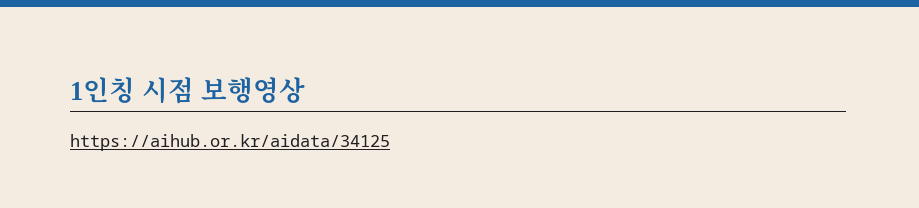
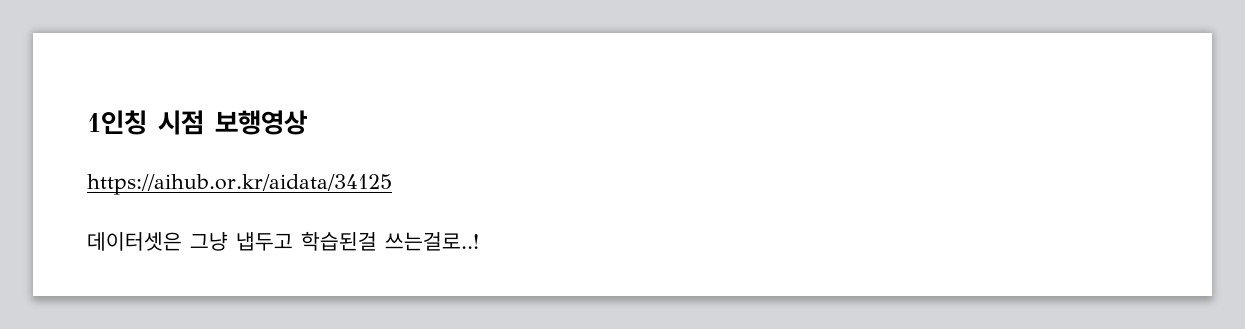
+ 데이터셋은 그냥 냅두고 학습된걸 쓰는걸로..!

